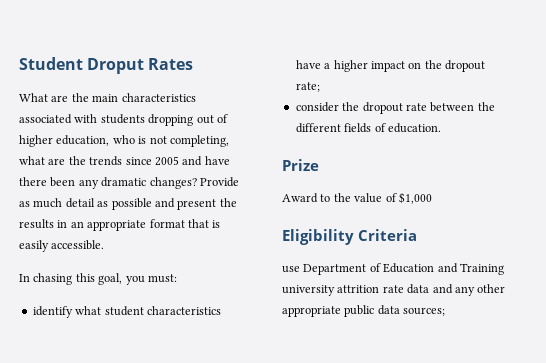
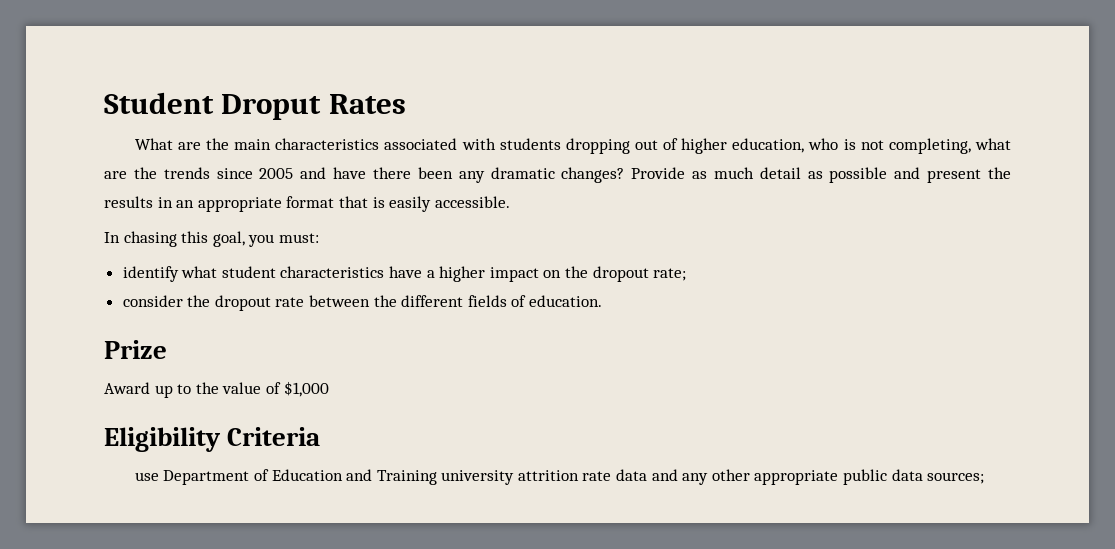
- Award to the value of $1,000
+ Award up to the value of $1,000

